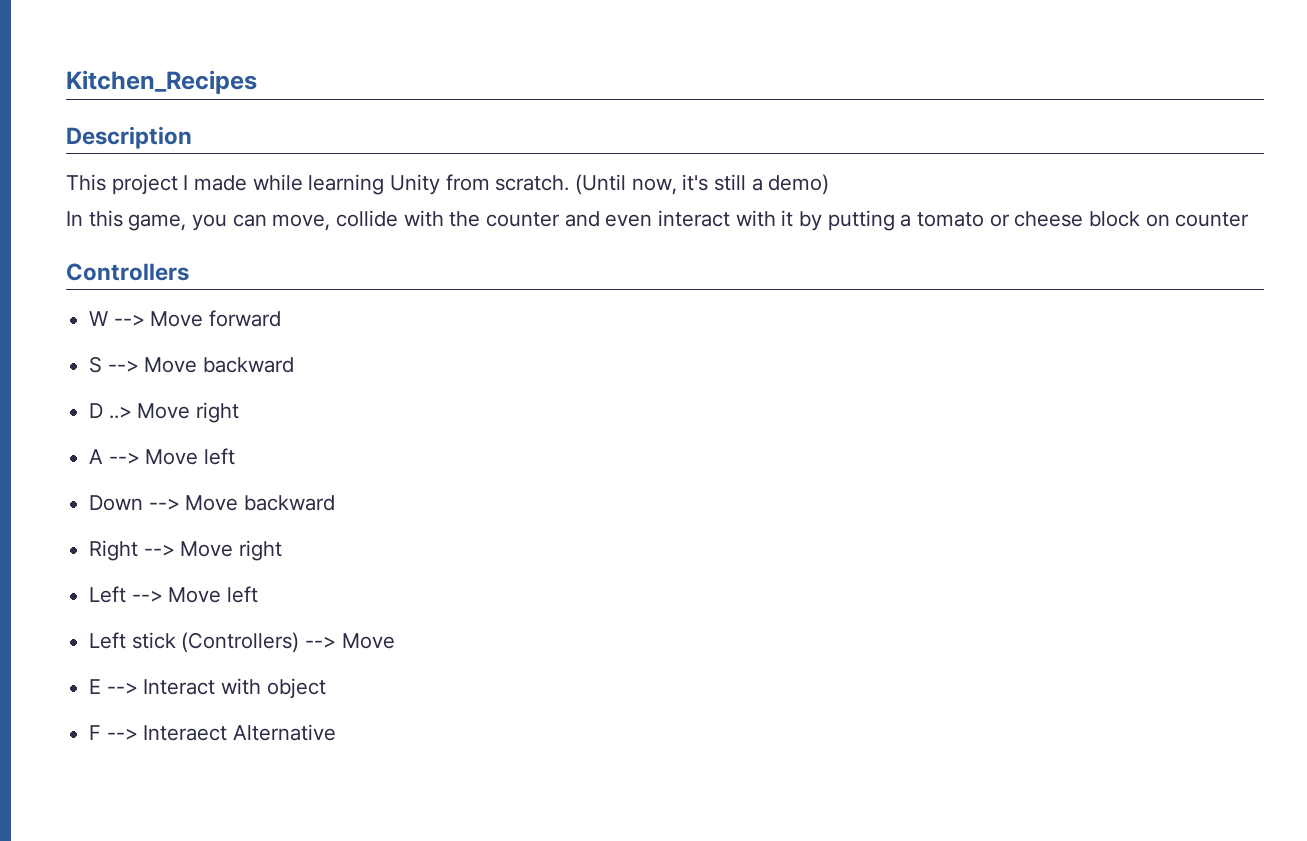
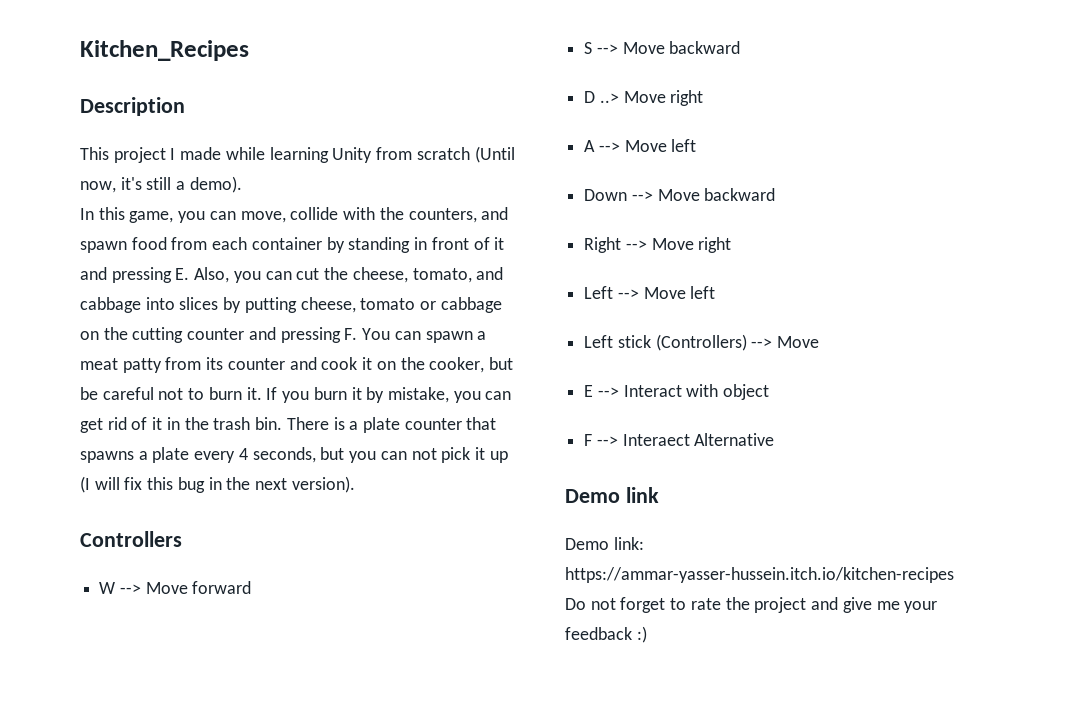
- This project I made while learning Unity from scratch. (Until now, it's still a demo)
+ This project I made while learning Unity from scratch (Until now, it's still a demo).
- In this game, you can move, collide with the counter and even interact with it by putting a tomato or cheese block on counter
+ In this game, you can move, collide with the counters, and spawn food from each container by standing in front of it and pressing E. Also, you can cut the cheese, tomato, and cabbage into slices by putting cheese, tomato or cabbage on the cutting counter and pressing F. You can spawn a meat patty from its counter and cook it on the cooker, but be careful not to burn it. If you burn it by mistake, you can get rid of it in the trash bin. There is a plate counter that spawns a plate every 4 seconds, but you can not pick it up (I will fix this bug in the next version).
+ Demo link
+ Demo link: https://ammar-yasser-hussein.itch.io/kitchen-recipes
+ Do not forget to rate the project and give me your feedback :)

